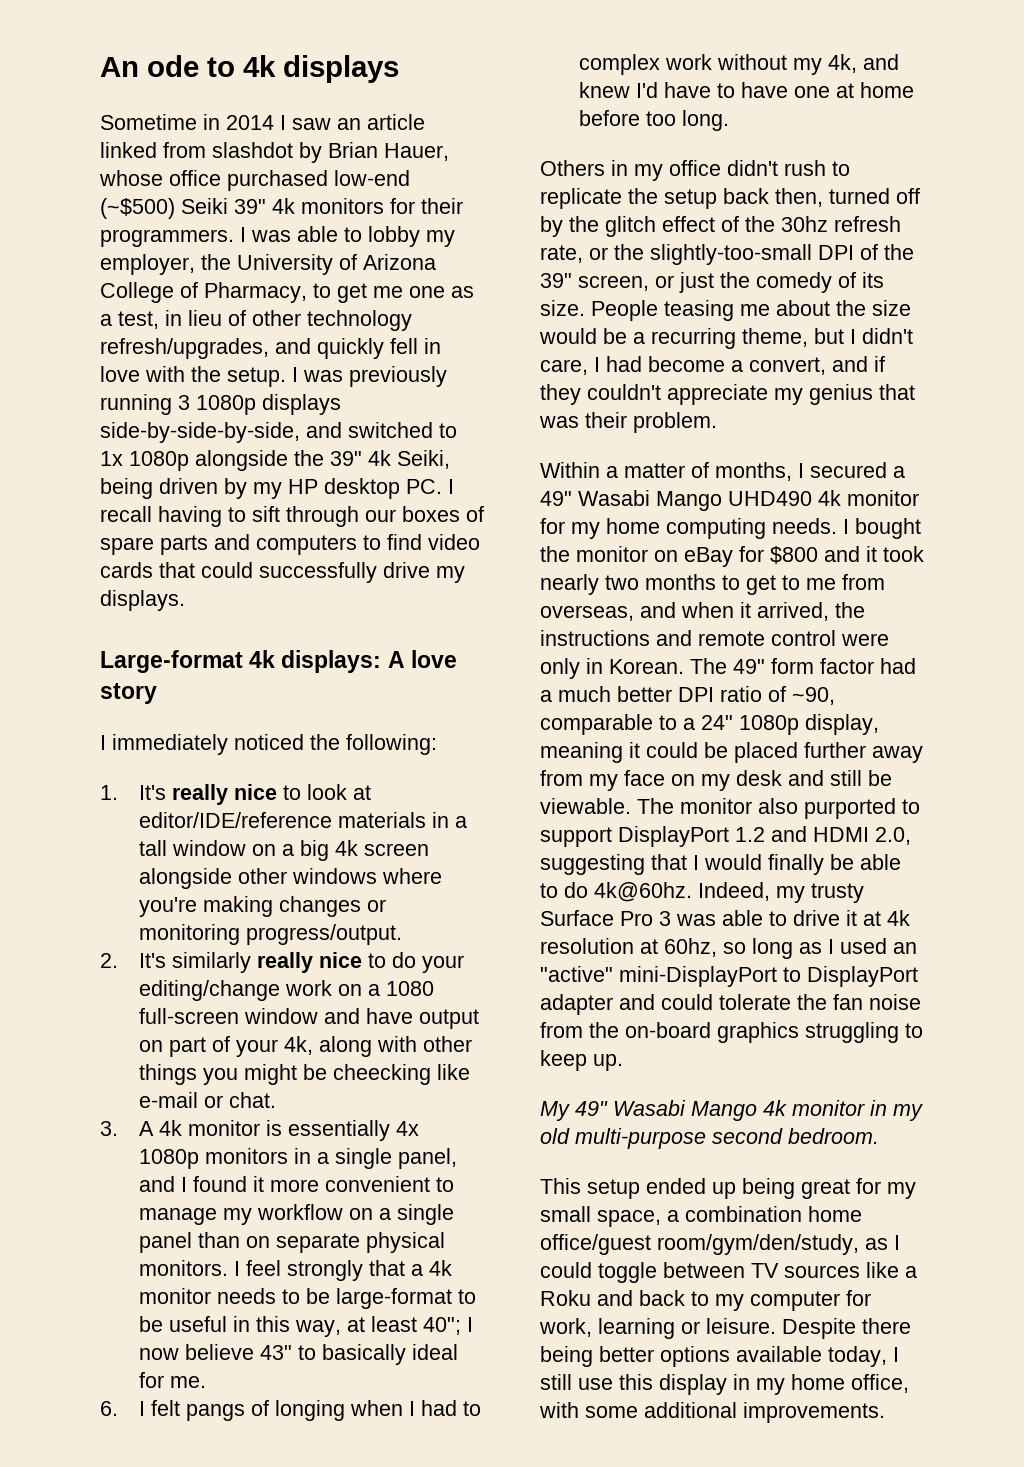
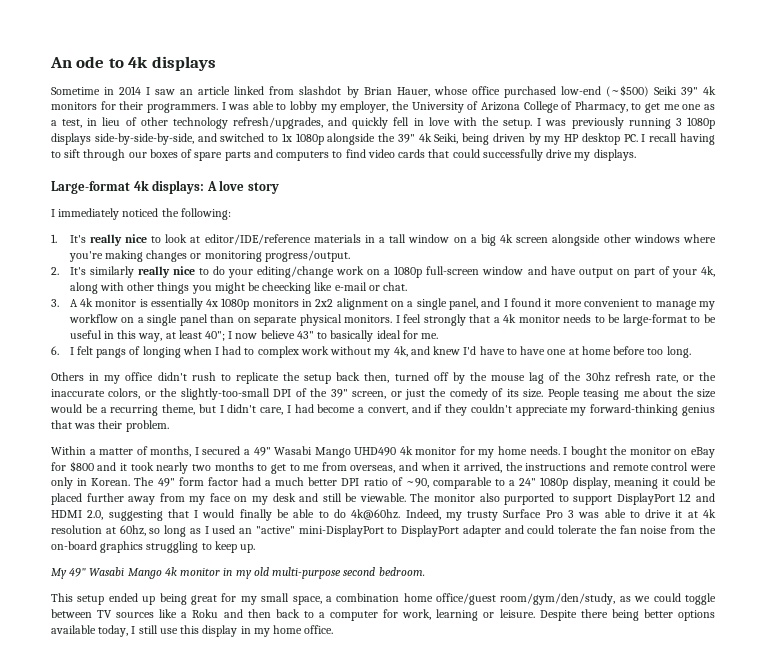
- 2. It's similarly really nice to do your editing/change work on a 1080 full-screen window and have output on part of your 4k, along with other things you might be cheecking like e-mail or chat.
+ 2. It's similarly really nice to do your editing/change work on a 1080p full-screen window and have output on part of your 4k, along with other things you might be cheecking like e-mail or chat.
- 3. A 4k monitor is essentially 4x 1080p monitors in a single panel, and I found it more convenient to manage my workflow on a single panel than on separate physical monitors.
+ 3. A 4k monitor is essentially 4x 1080p monitors in 2x2 alignment on a single panel, and I found it more convenient to manage my workflow on a single panel than on separate physical monitors.
- Others in my office didn't rush to replicate the setup back then, turned off by the glitch effect of the 30hz refresh rate, or the slightly-too-small DPI of the 39" screen, or just the comedy of its size.
+ Others in my office didn't rush to replicate the setup back then, turned off by the mouse lag of the 30hz refresh rate, or the inaccurate colors, or the slightly-too-small DPI of the 39" screen, or just the comedy of its size.
- People teasing me about the size would be a recurring theme, but I didn't care, I had become a convert, and if they couldn't appreciate my genius that was their problem.
+ People teasing me about the size would be a recurring theme, but I didn't care, I had become a convert, and if they couldn't appreciate my forward-thinking genius that was their problem.
- Within a matter of months, I secured a 49" Wasabi Mango UHD490 4k monitor for my home computing needs.
+ Within a matter of months, I secured a 49" Wasabi Mango UHD490 4k monitor for my home needs.
- This setup ended up being great for my small space, a combination home office/guest room/gym/den/study, as I could toggle between TV sources like a Roku and back to my computer for work, learning or leisure.
+ This setup ended up being great for my small space, a combination home office/guest room/gym/den/study, as we could toggle between TV sources like a Roku and then back to a computer for work, learning or leisure.
- Despite there being better options available today, I still use this display in my home office, with some additional improvements.
+ Despite there being better options available today, I still use this display in my home office.

